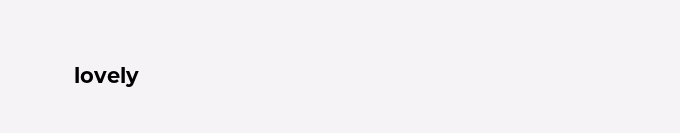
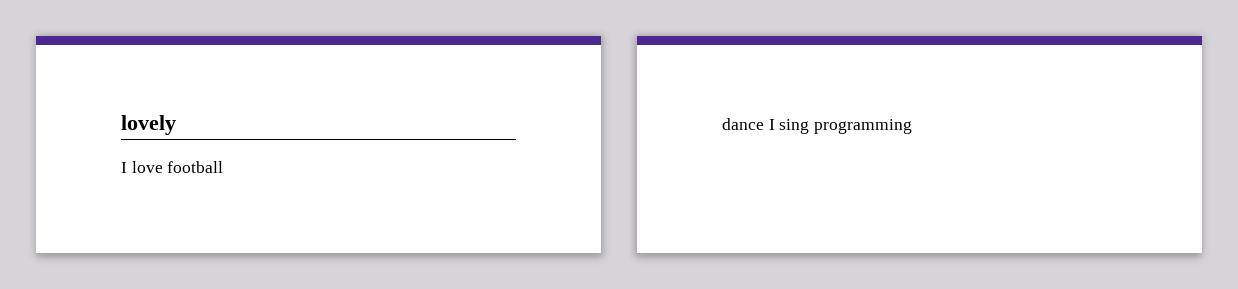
+ I love football
+ dance I sing programming

